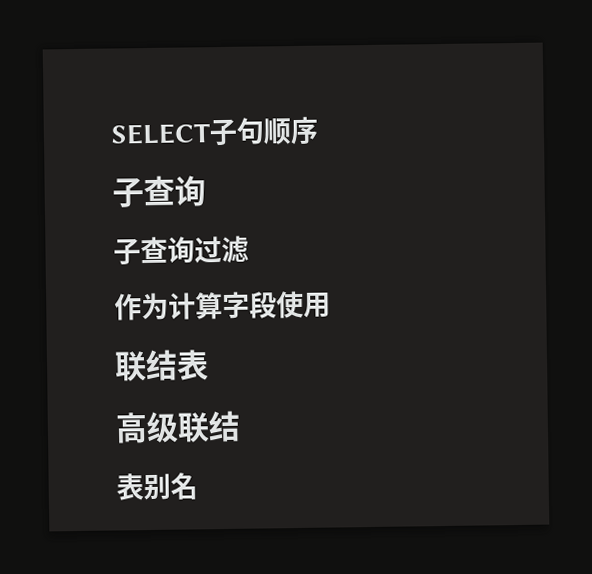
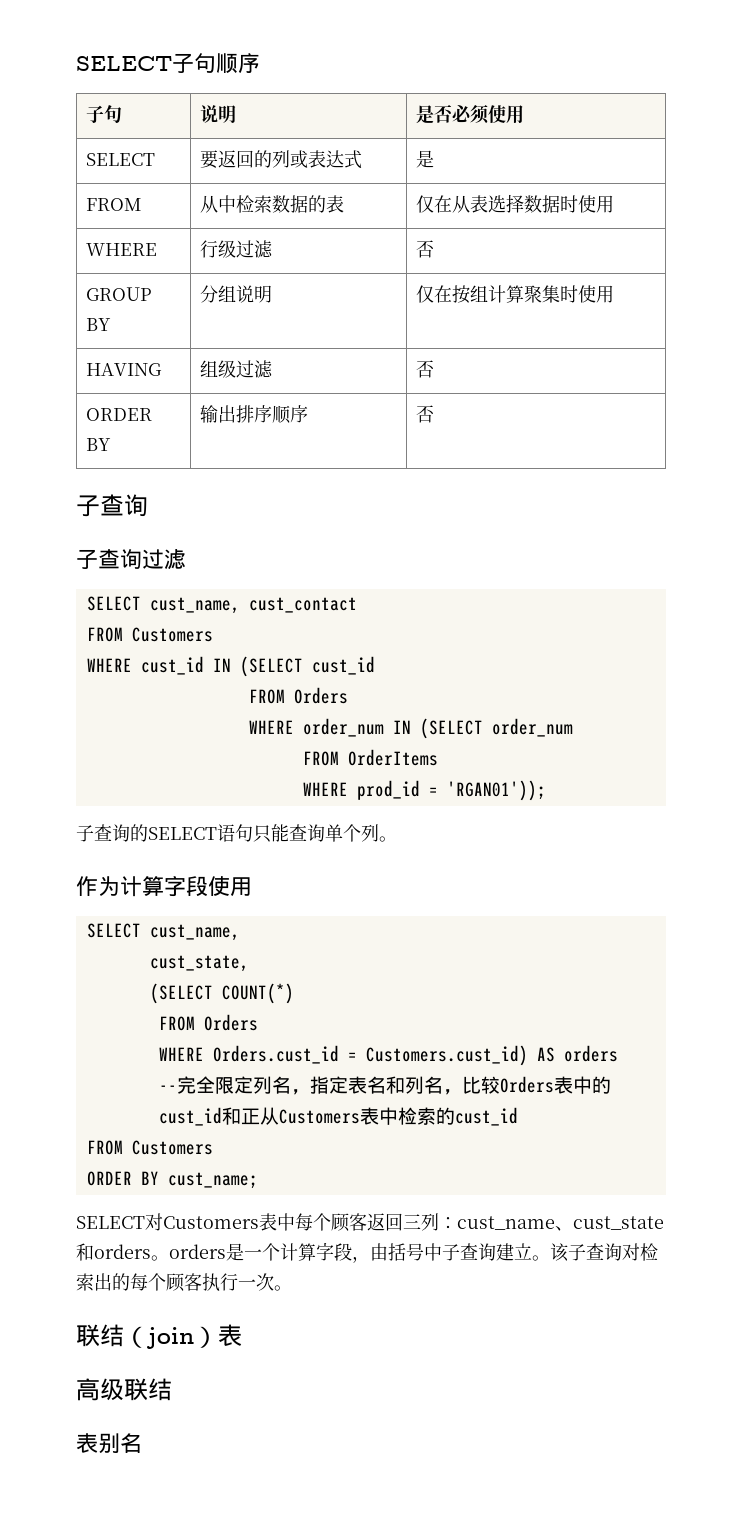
  SELECT子句顺序
+ 子句 | 说明 | 是否必须使用
+ SELECT | 要返回的列或表达式 | 是
+ FROM | 从中检索数据的表 | 仅在从表选择数据时使用
+ WHERE | 行级过滤 | 否
+ GROUP BY | 分组说明 | 仅在按组计算聚集时使用
+ HAVING | 组级过滤 | 否
+ ORDER BY | 输出排序顺序 | 否
  子查询
  子查询过滤
+ SELECT cust_name, cust_contact
+ FROM Customers
+ WHERE cust_id IN (SELECT cust_id
+ FROM Orders
+ WHERE order_num IN (SELECT order_num
+ FROM OrderItems
+ WHERE prod_id = 'RGAN01'));
+ 子查询的SELECT语句只能查询单个列。
  作为计算字段使用
- 联结表
+ SELECT cust_name,
+ cust_state,
+ (SELECT COUNT(*)
+ FROM Orders
+ WHERE Orders.cust_id = Customers.cust_id) AS orders
+ --完全限定列名，指定表名和列名，比较Orders表中的cust_id和正从Customers表中检索的cust_id
+ FROM Customers
+ ORDER BY cust_name;
+ SELECT对Customers表中每个顾客返回三列：cust_name、cust_state和orders。orders是一个计算字段，由括号中子查询建立。该子查询对检索出的每个顾客执行一次。
+ 联结（join）表

